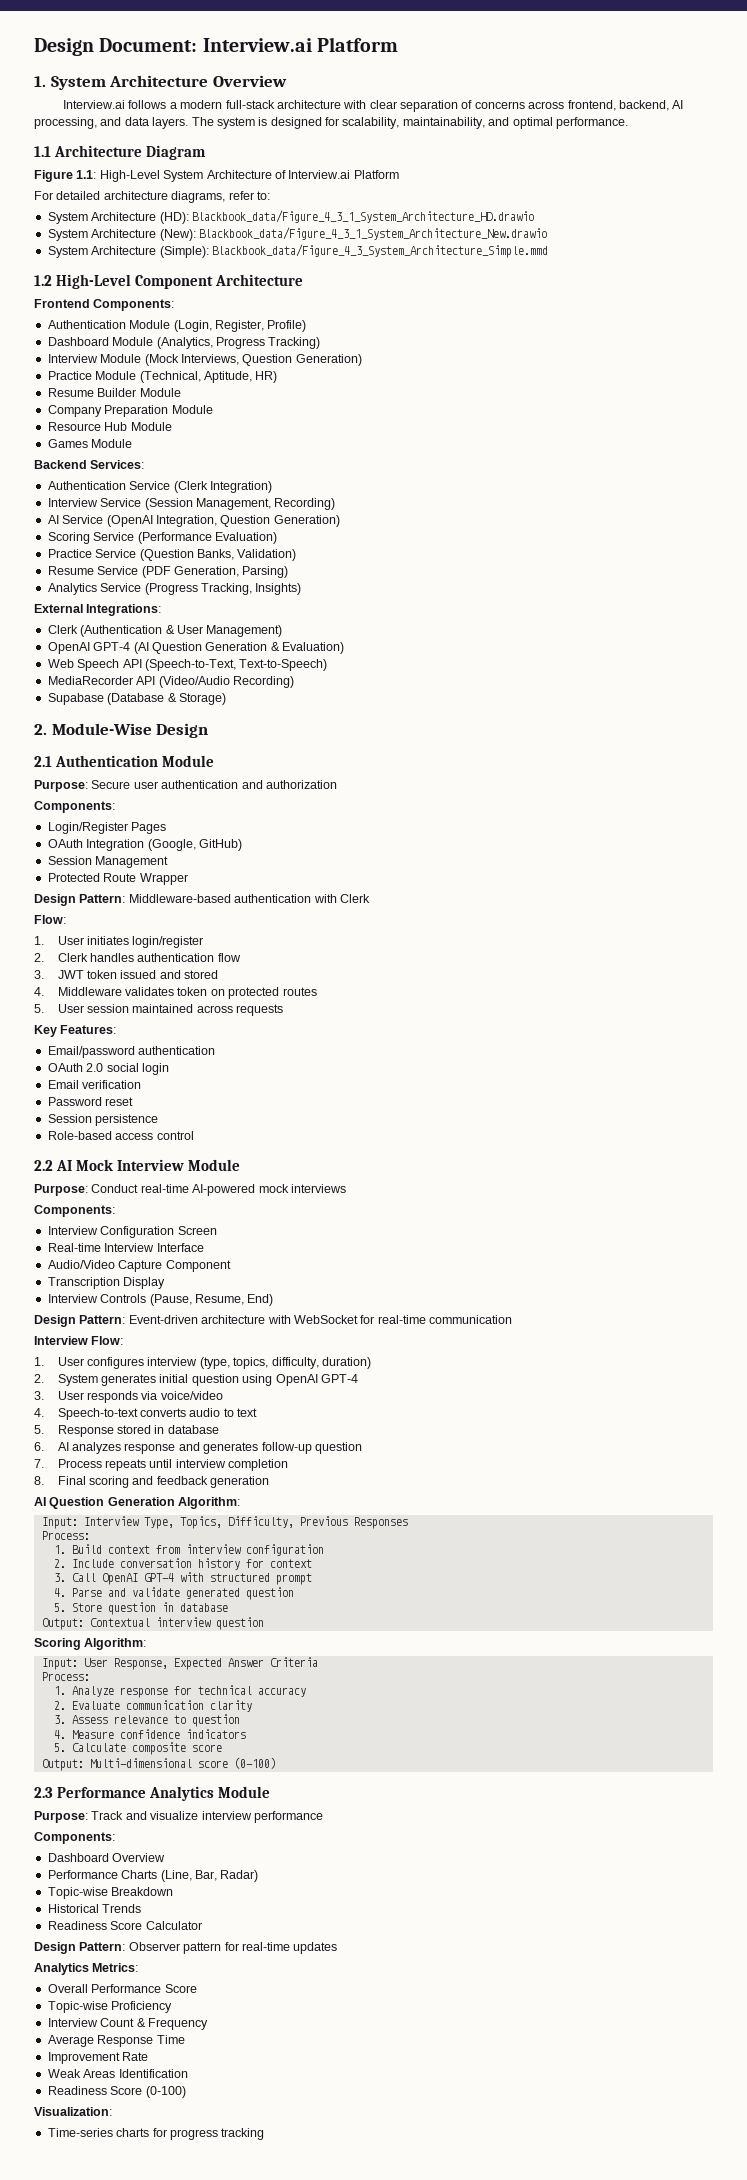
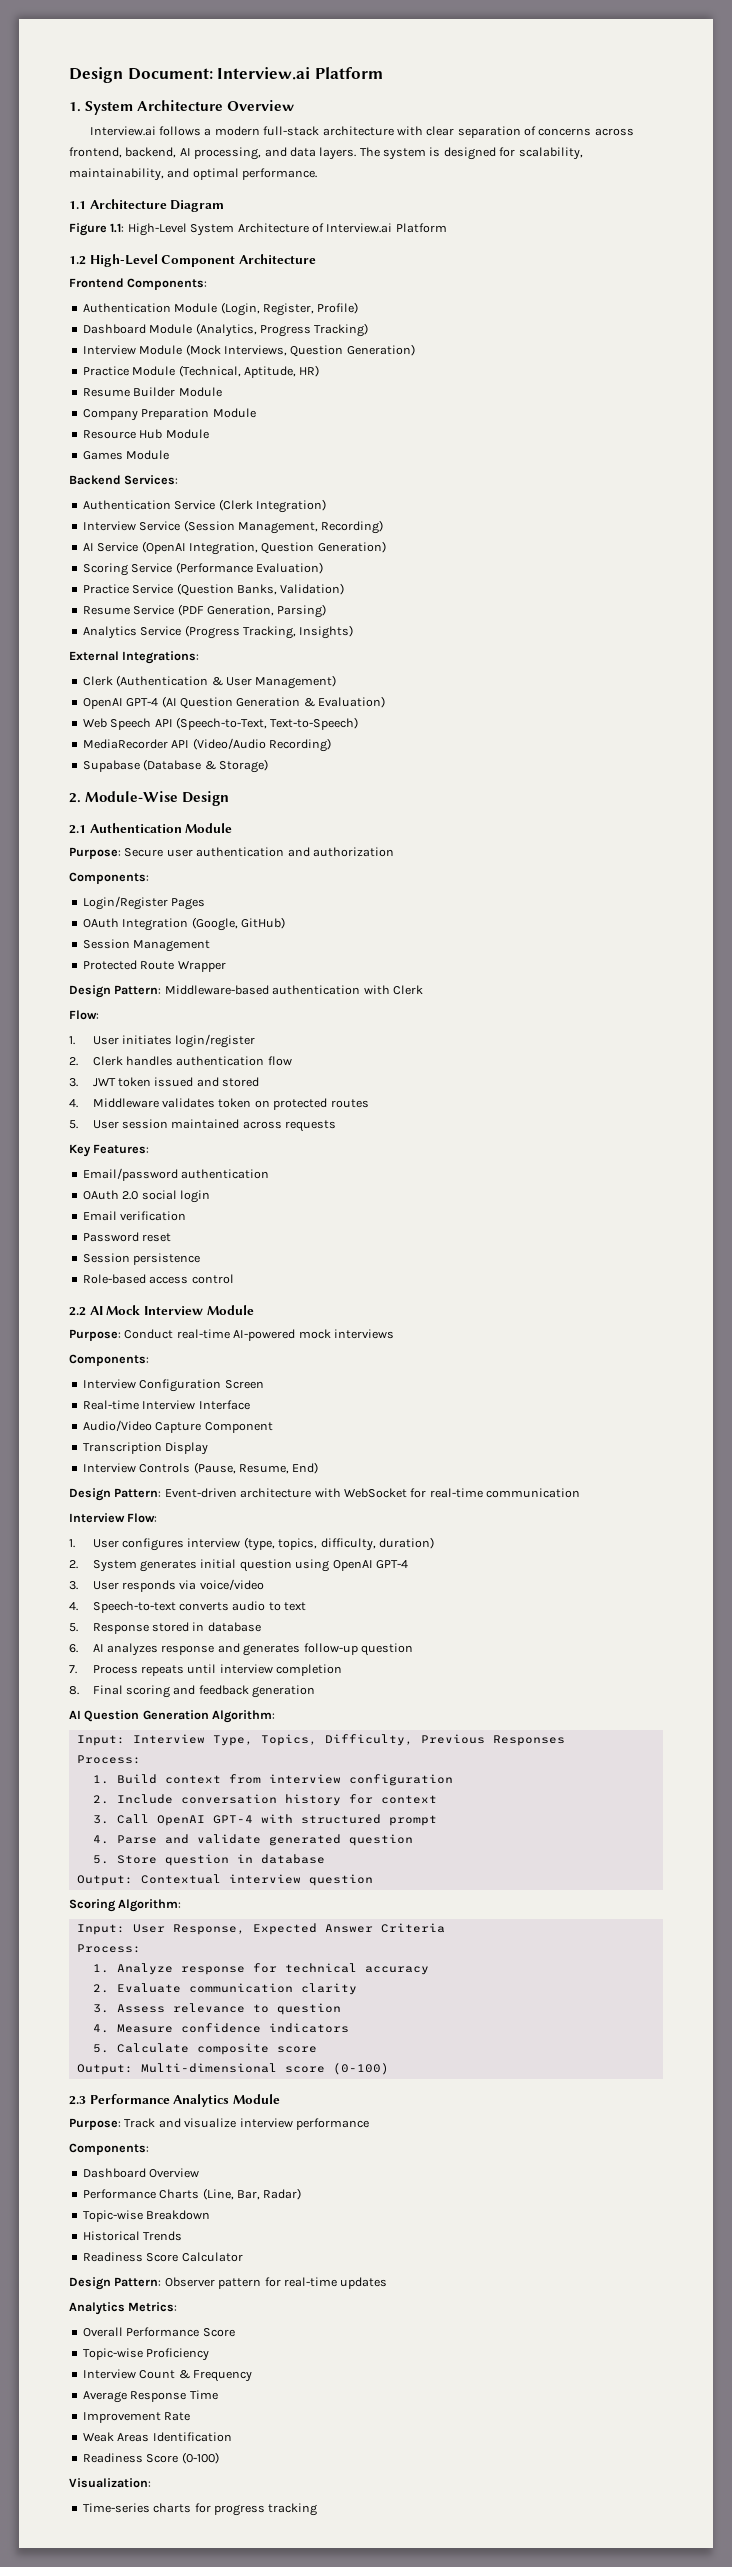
- For detailed architecture diagrams, refer to:
- System Architecture (HD): Blackbook_data/Figure_4_3_1_System_Architecture_HD.drawio
- System Architecture (New): Blackbook_data/Figure_4_3_1_System_Architecture_New.drawio
- System Architecture (Simple): Blackbook_data/Figure_4_3_System_Architecture_Simple.mmd

